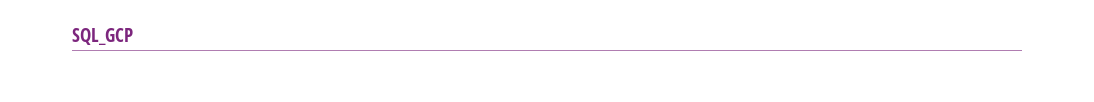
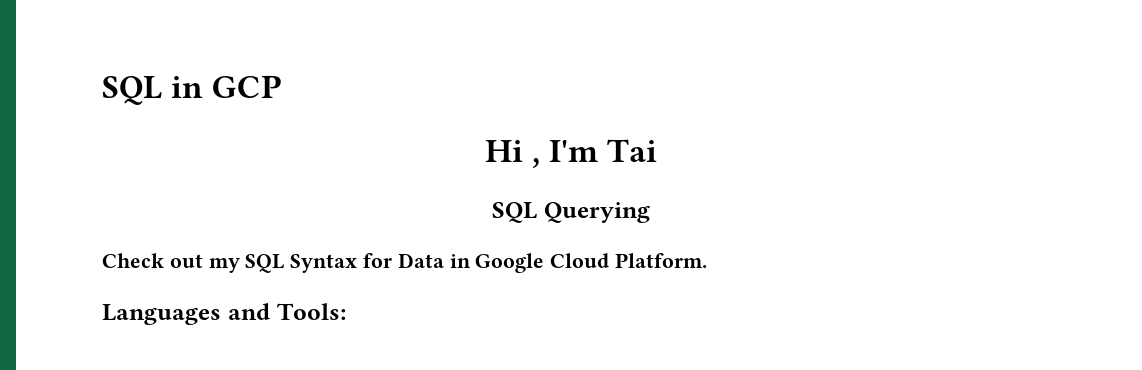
- SQL_GCP
+ SQL in GCP
+ Hi , I'm Tai
+ SQL Querying
+ Check out my SQL Syntax for Data in Google Cloud Platform.
+ Languages and Tools:

